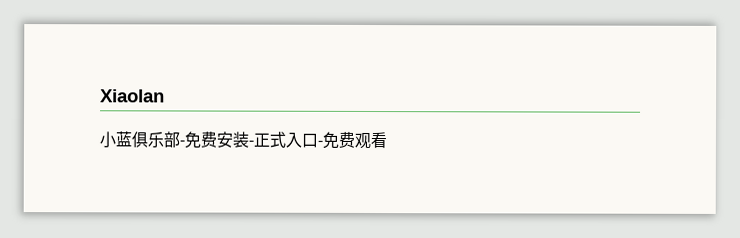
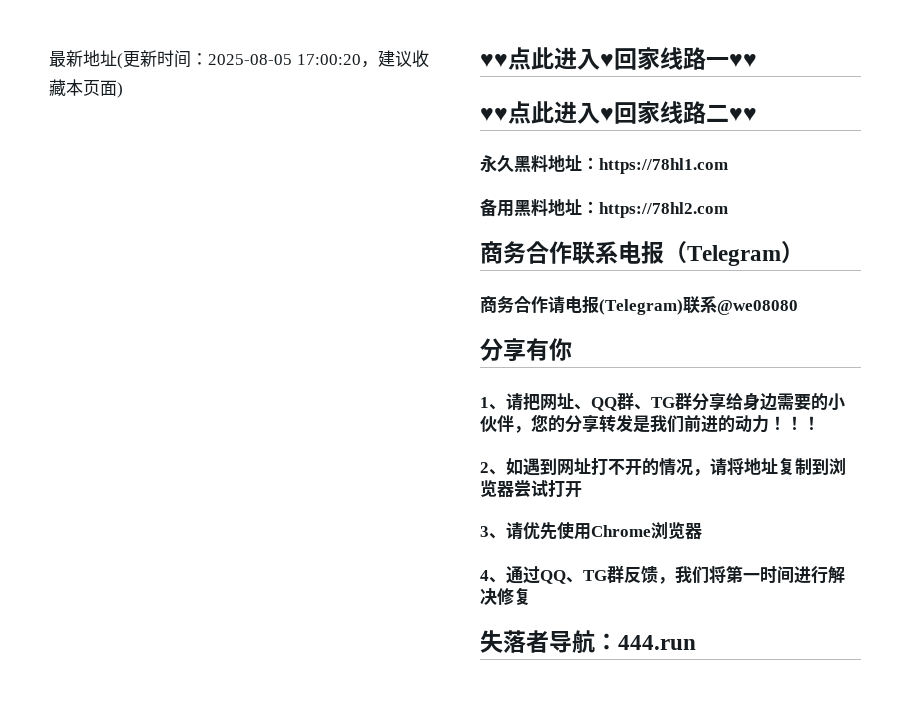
- Xiaolan
- 小蓝俱乐部-免费安装-正式入口-免费观看
+ 最新地址(更新时间：2025-08-05 17:00:20，建议收藏本页面)
+ ♥♥点此进入♥回家线路一♥♥
+ ♥♥点此进入♥回家线路二♥♥
+ 永久黑料地址：https://78hl1.com
+ 备用黑料地址：https://78hl2.com
+ 商务合作联系电报（Telegram）
+ 商务合作请电报(Telegram)联系@we08080
+ 分享有你
+ 1、请把网址、QQ群、TG群分享给身边需要的小伙伴，您的分享转发是我们前进的动力！！！
+ 2、如遇到网址打不开的情况，请将地址复制到浏览器尝试打开
+ 3、请优先使用Chrome浏览器
+ 4、通过QQ、TG群反馈，我们将第一时间进行解决修复
+ 失落者导航：444.run

